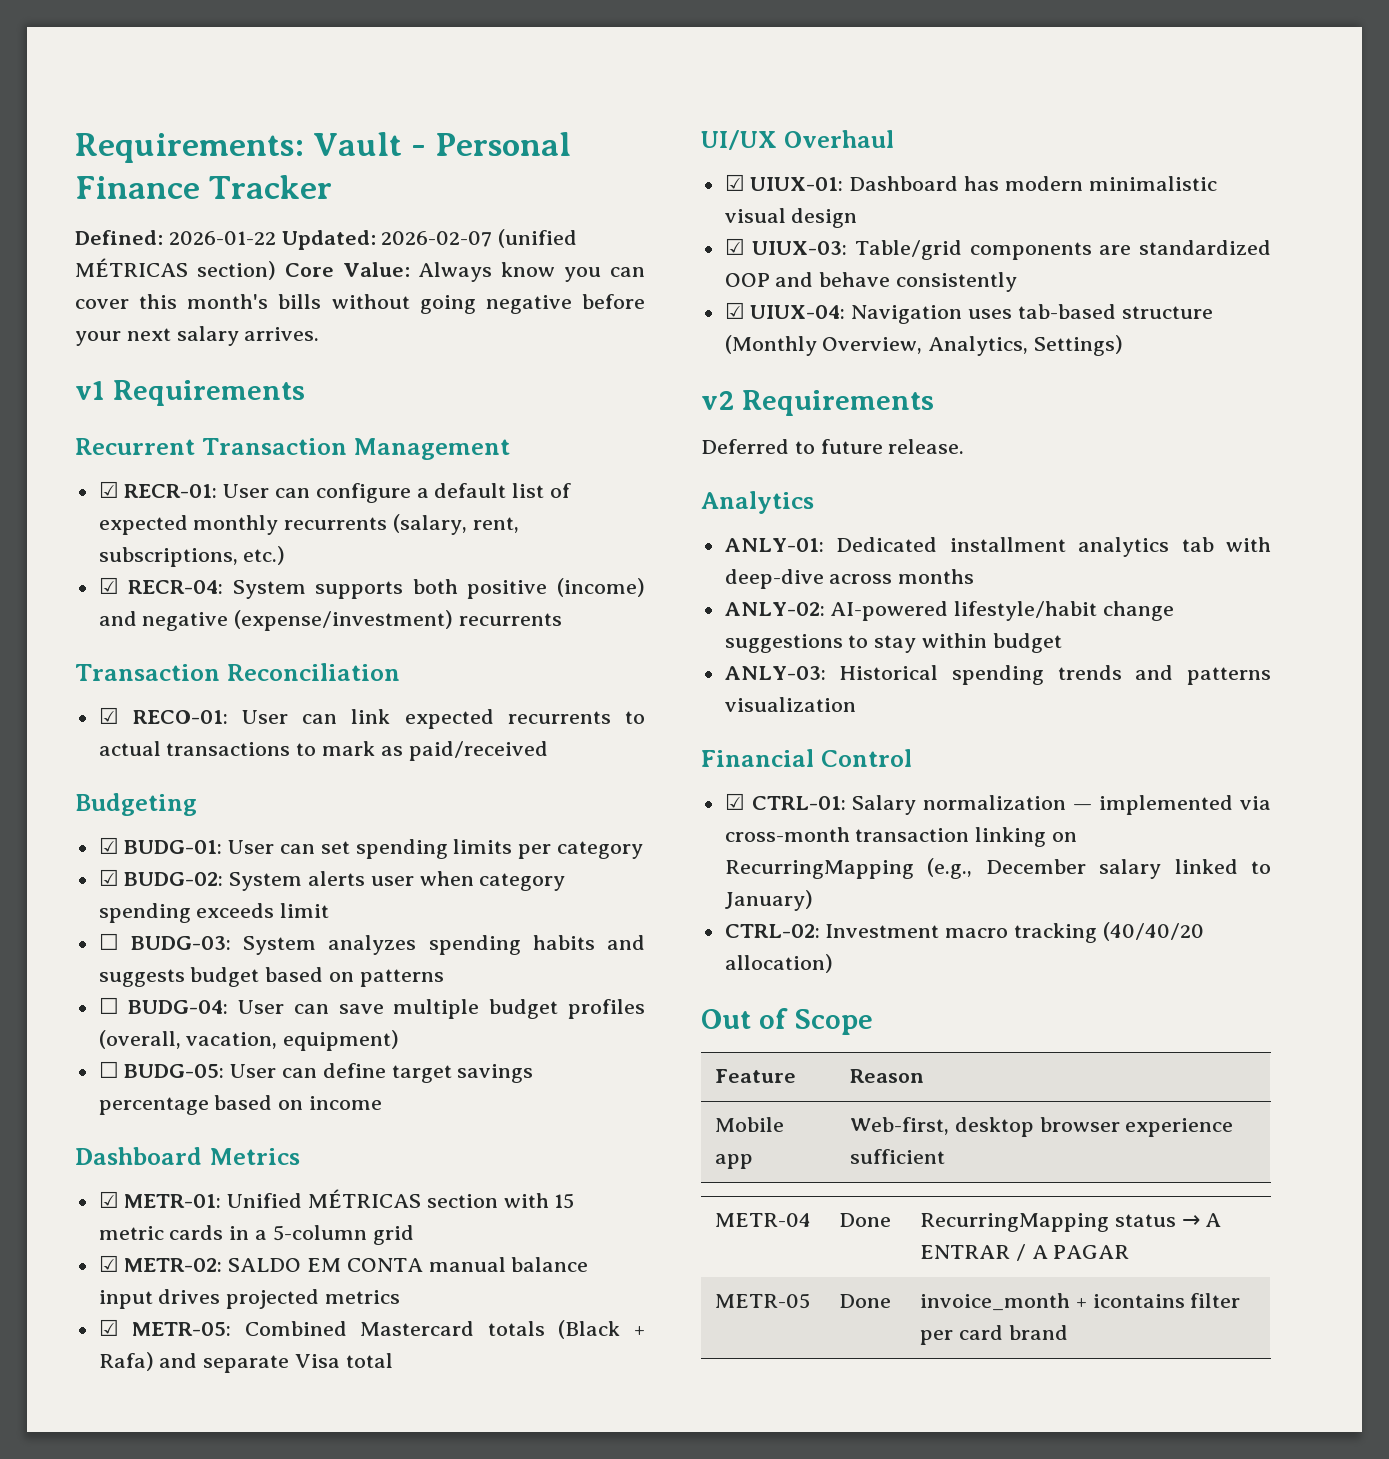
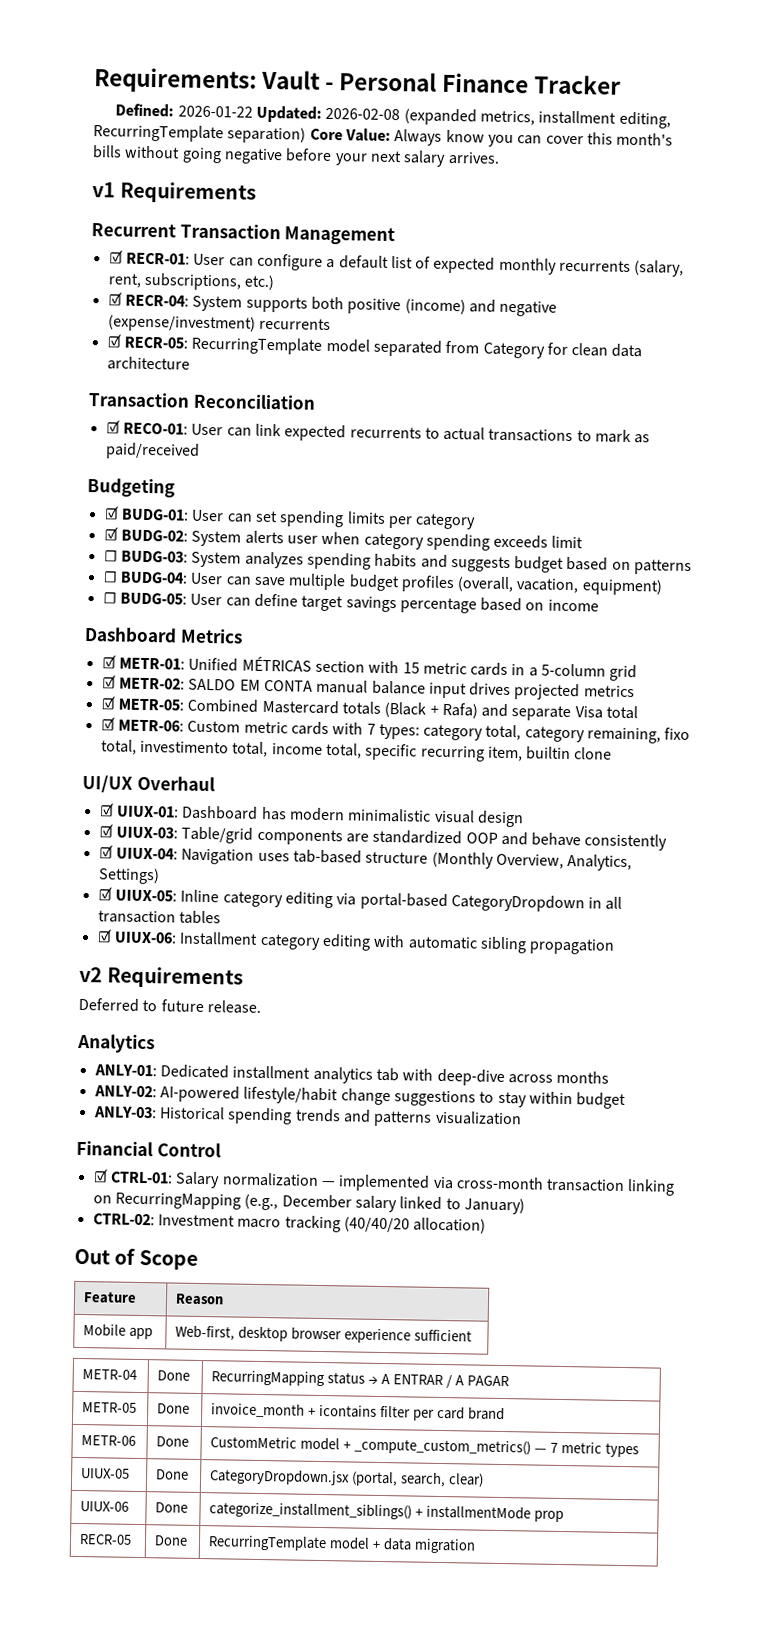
- Defined: 2026-01-22 Updated: 2026-02-07 (unified MÉTRICAS section) Core Value: Always know you can cover this month's bills without going negative before your next salary arrives.
+ Defined: 2026-01-22 Updated: 2026-02-08 (expanded metrics, installment editing, RecurringTemplate separation) Core Value: Always know you can cover this month's bills without going negative before your next salary arrives.
+ ☑ RECR-05: RecurringTemplate model separated from Category for clean data architecture
+ ☑ METR-06: Custom metric cards with 7 types: category total, category remaining, fixo total, investimento total, income total, specific recurring item, builtin clone
+ ☑ UIUX-05: Inline category editing via portal-based CategoryDropdown in all transaction tables
+ ☑ UIUX-06: Installment category editing with automatic sibling propagation
+ METR-06 | Done | CustomMetric model + _compute_custom_metrics() — 7 metric types
+ UIUX-05 | Done | CategoryDropdown.jsx (portal, search, clear)
+ UIUX-06 | Done | categorize_installment_siblings() + installmentMode prop
+ RECR-05 | Done | RecurringTemplate model + data migration

